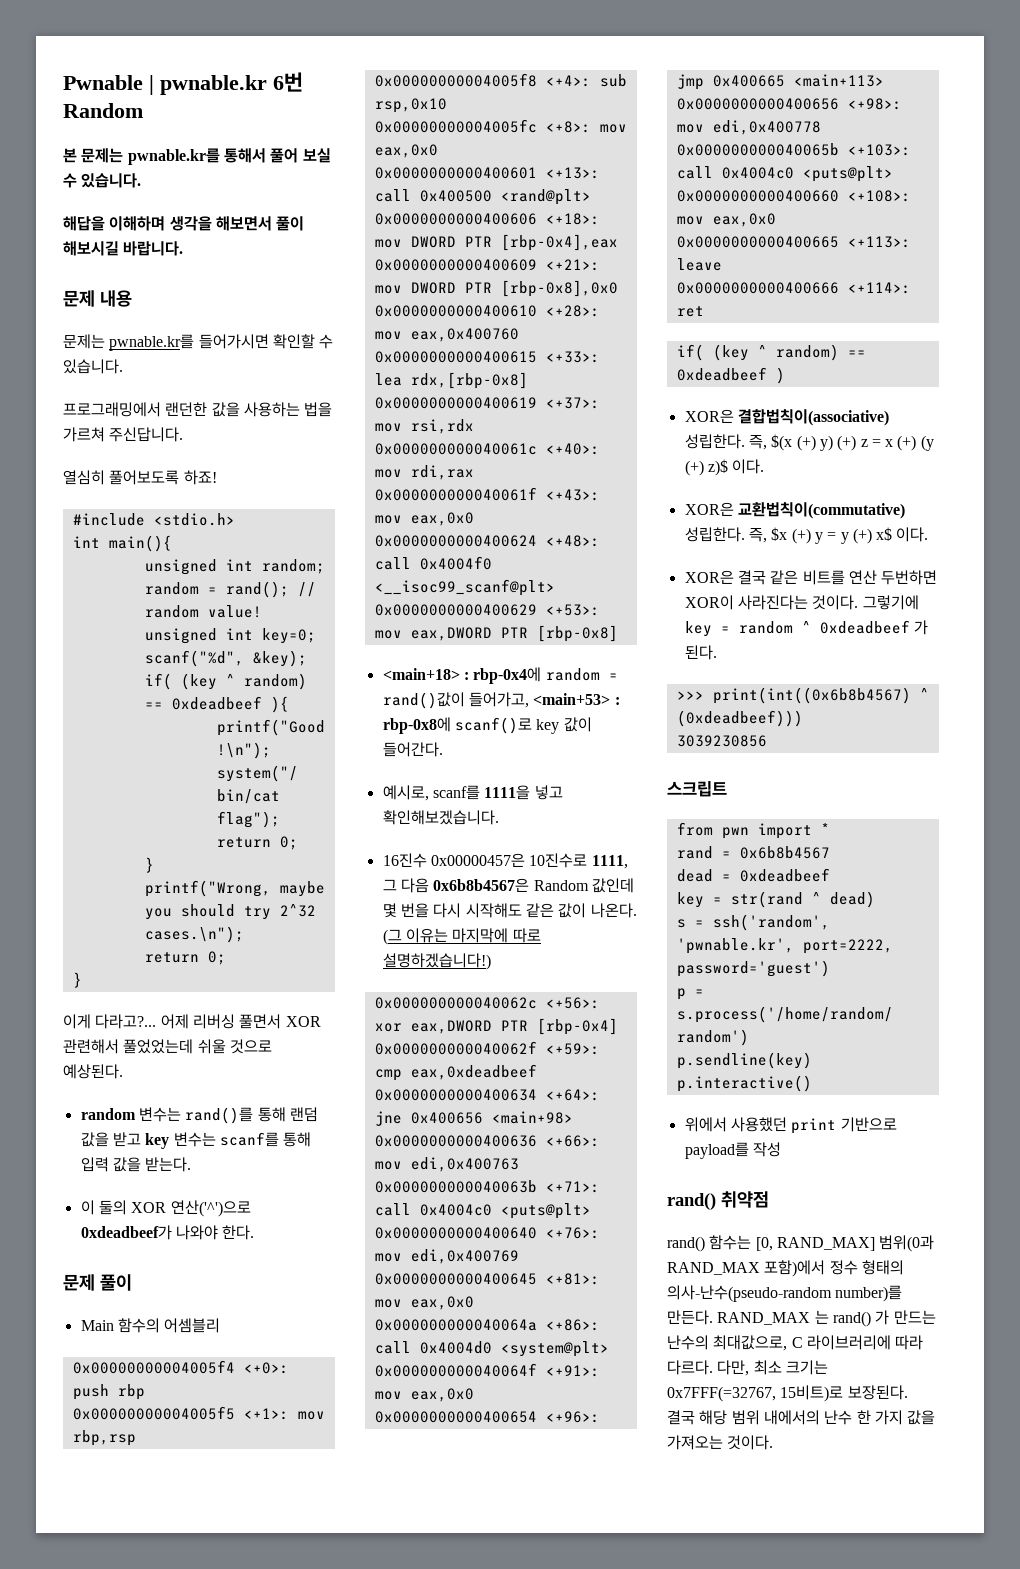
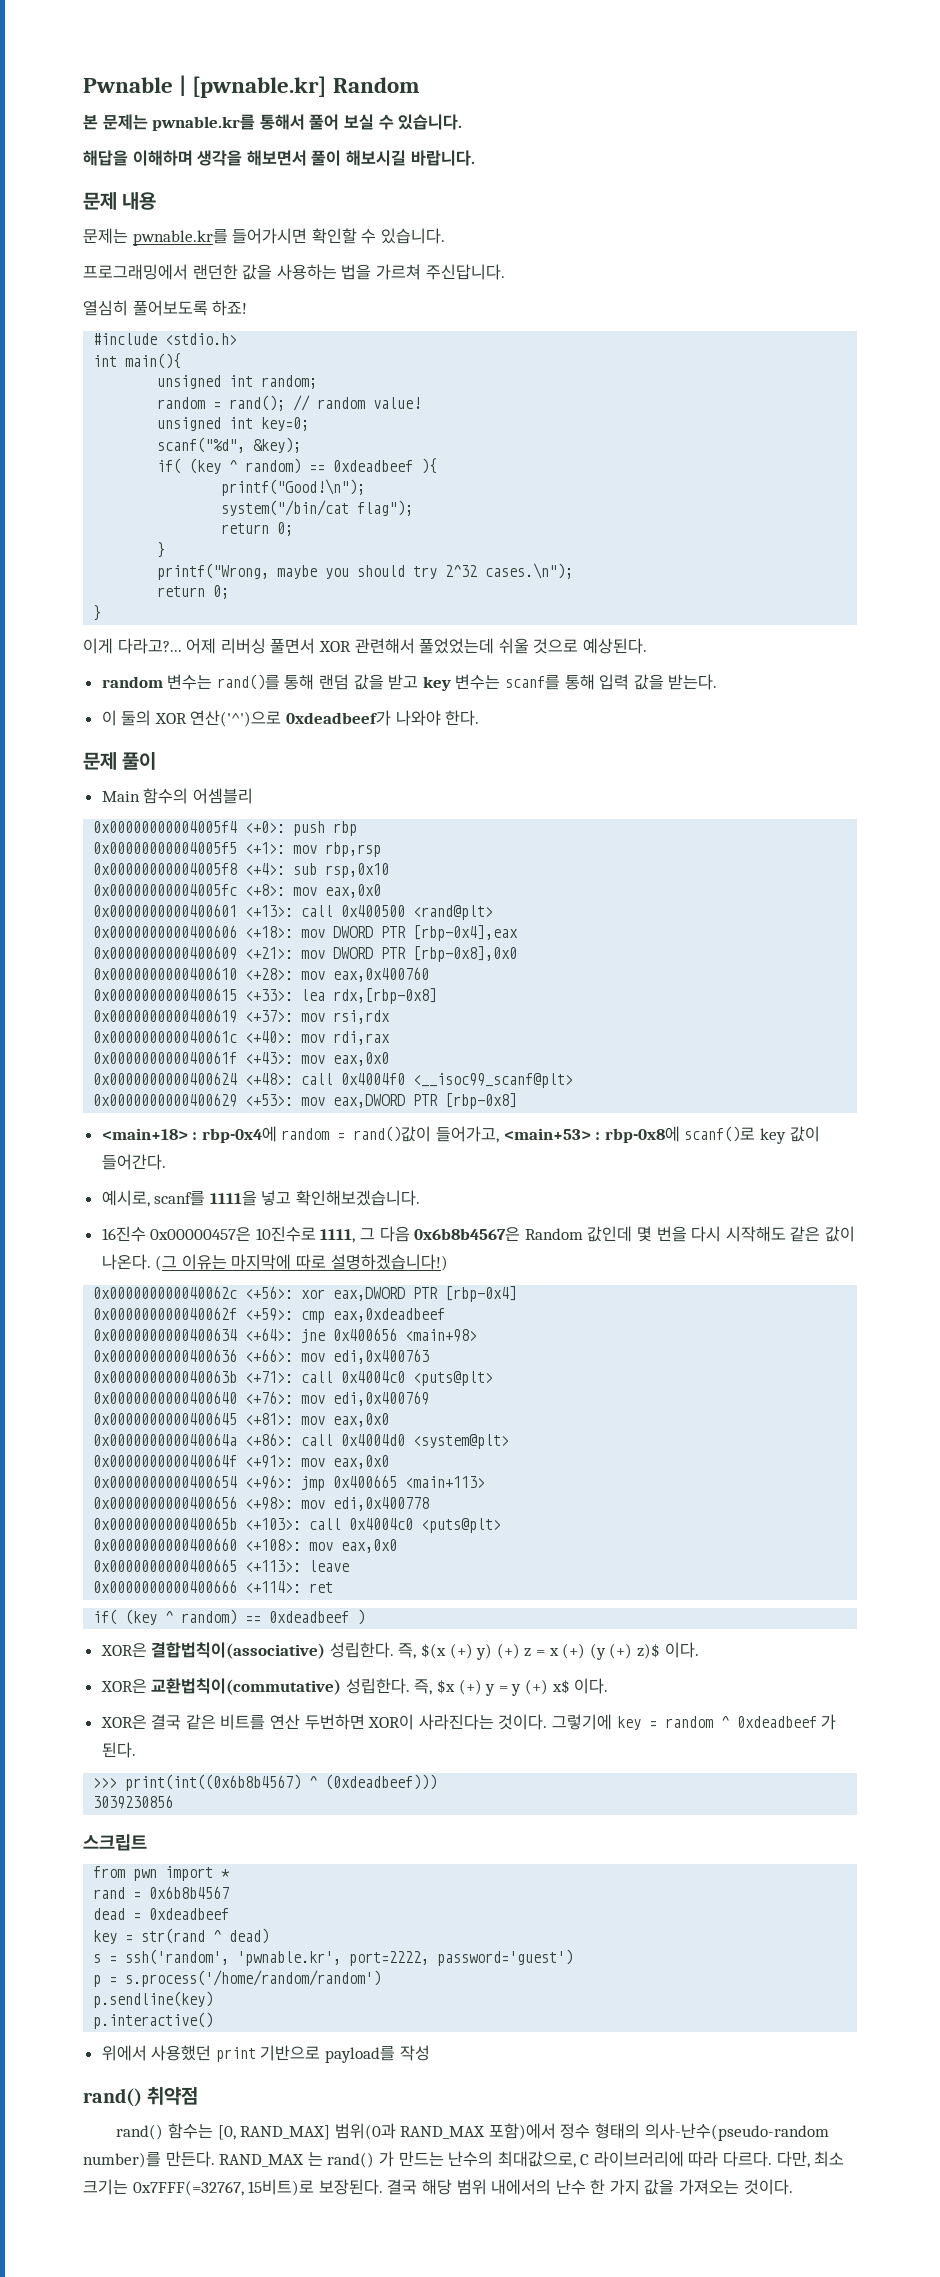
- Pwnable | pwnable.kr 6번 Random
+ Pwnable | [pwnable.kr] Random

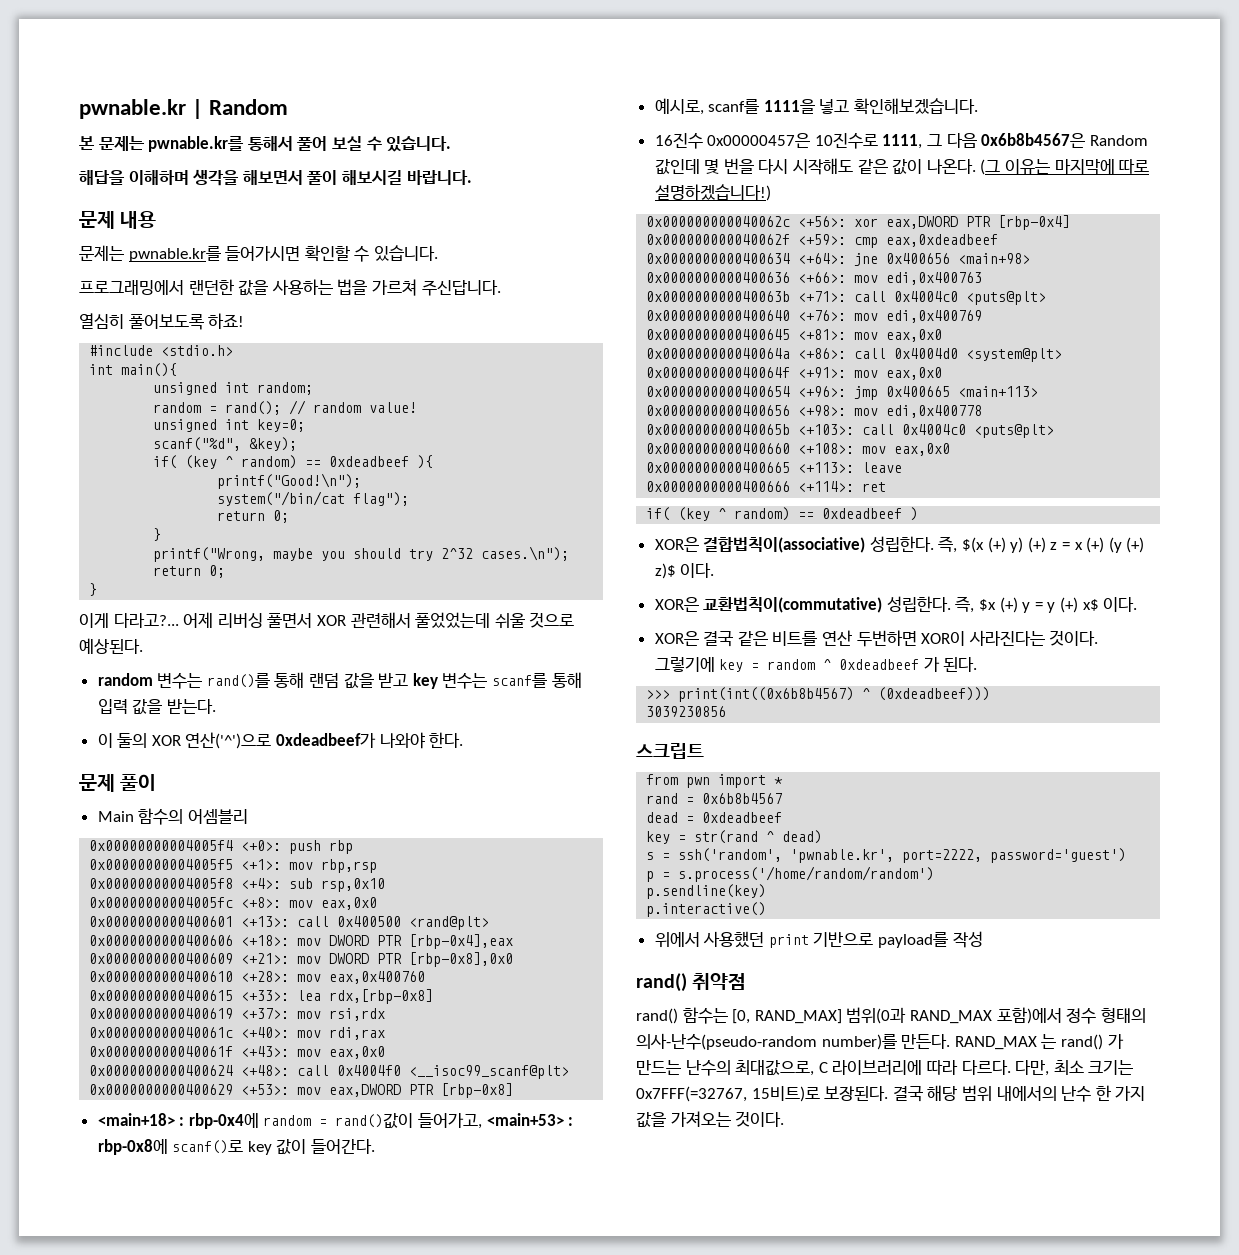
- Pwnable | [pwnable.kr] Random
+ pwnable.kr | Random

